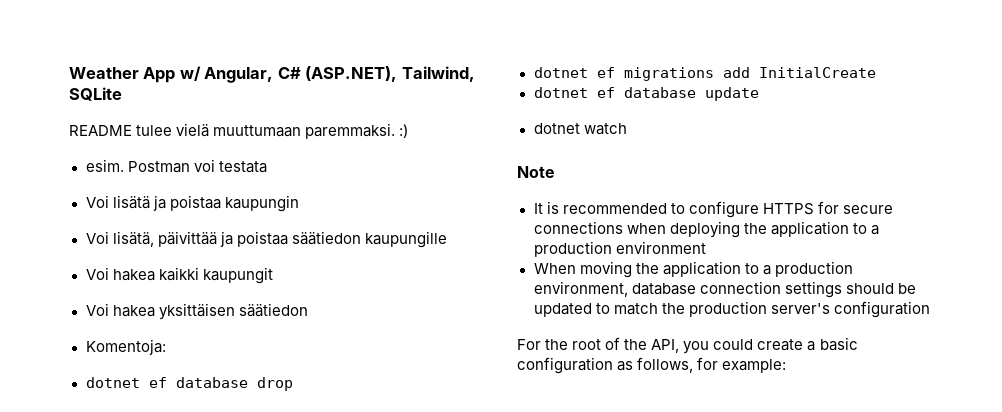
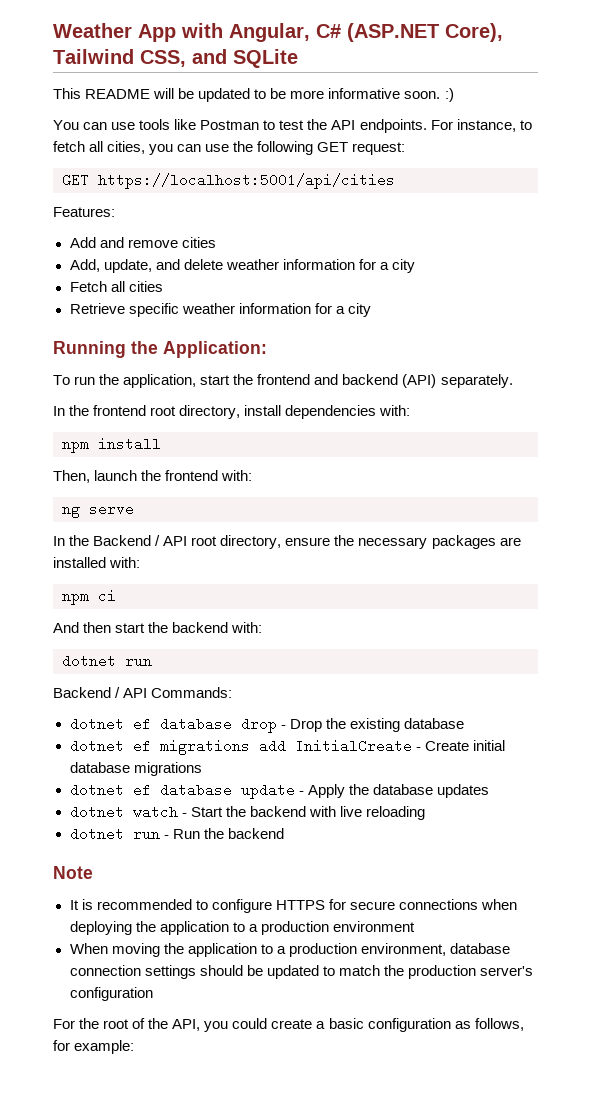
- Weather App w/ Angular, C# (ASP.NET), Tailwind, SQLite
- README tulee vielä muuttumaan paremmaksi. :)
- esim. Postman voi testata
- Voi lisätä ja poistaa kaupungin
- Voi lisätä, päivittää ja poistaa säätiedon kaupungille
- Voi hakea kaikki kaupungit
- Voi hakea yksittäisen säätiedon
- Komentoja:
+ Weather App with Angular, C# (ASP.NET Core), Tailwind CSS, and SQLite
+ This README will be updated to be more informative soon. :)
+ You can use tools like Postman to test the API endpoints. For instance, to fetch all cities, you can use the following GET request:
+ GET https://localhost:5001/api/cities
+ Features:
+ Add and remove cities
+ Add, update, and delete weather information for a city
+ Fetch all cities
+ Retrieve specific weather information for a city
+ Running the Application:
+ To run the application, start the frontend and backend (API) separately.
+ In the frontend root directory, install dependencies with:
+ npm install
+ Then, launch the frontend with:
+ ng serve
+ In the Backend / API root directory, ensure the necessary packages are installed with:
+ npm ci
+ And then start the backend with:
+ dotnet run
+ Backend / API Commands:
- dotnet ef database drop
+ dotnet ef database drop - Drop the existing database
- dotnet ef migrations add InitialCreate
+ dotnet ef migrations add InitialCreate - Create initial database migrations
- dotnet ef database update
- dotnet watch
+ dotnet ef database update - Apply the database updates
+ dotnet watch - Start the backend with live reloading
+ dotnet run - Run the backend

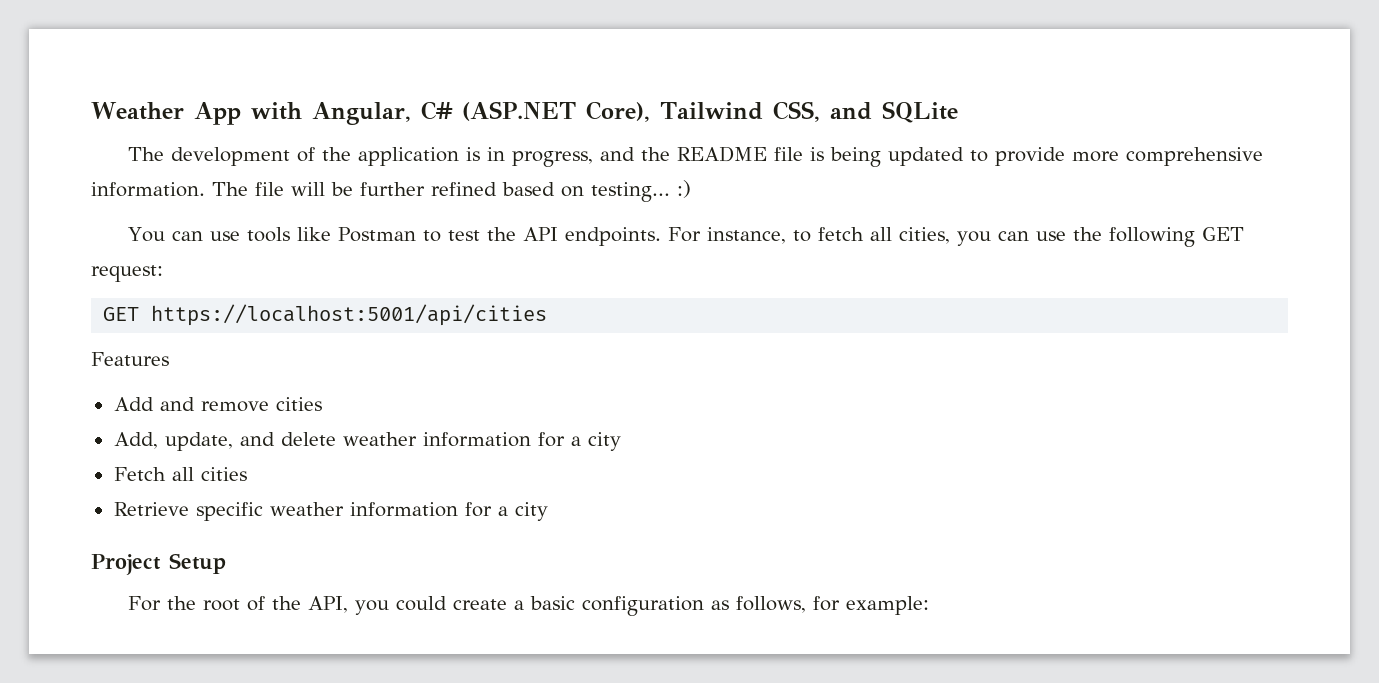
- This README will be updated to be more informative soon. :)
+ The development of the application is in progress, and the README file is being updated to provide more comprehensive information. The file will be further refined based on testing... :)
- Features:
+ Features
- Running the Application:
- To run the application, start the frontend and backend (API) separately.
- In the frontend root directory, install dependencies with:
- npm install
- Then, launch the frontend with:
- ng serve
- In the Backend / API root directory, ensure the necessary packages are installed with:
- npm ci
- And then start the backend with:
- dotnet run
- Backend / API Commands:
- dotnet ef database drop - Drop the existing database
- dotnet ef migrations add InitialCreate - Create initial database migrations
- dotnet ef database update - Apply the database updates
- dotnet watch - Start the backend with live reloading
- dotnet run - Run the backend
- Note
- It is recommended to configure HTTPS for secure connections when deploying the application to a production environment
- When moving the application to a production environment, database connection settings should be updated to match the production server's configuration
+ Project Setup

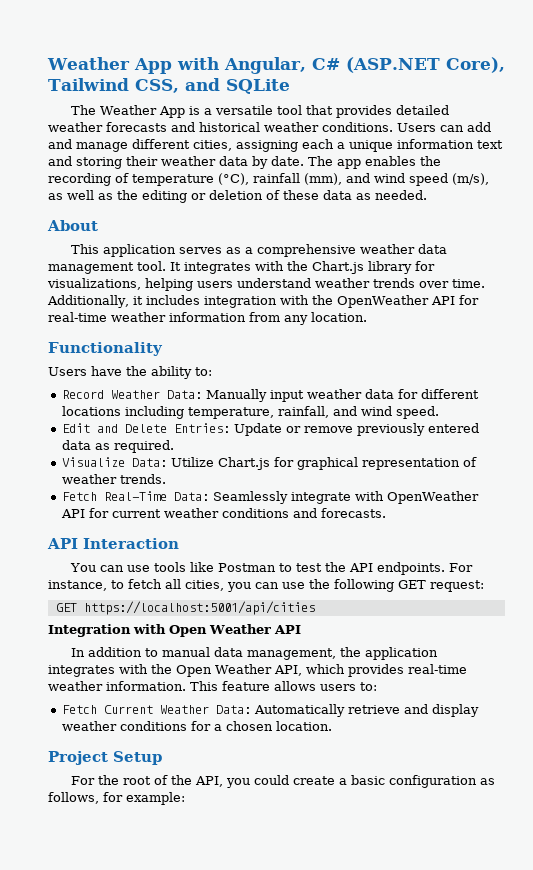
- The development of the application is in progress, and the README file is being updated to provide more comprehensive information. The file will be further refined based on testing... :)
+ The Weather App is a versatile tool that provides detailed weather forecasts and historical weather conditions. Users can add and manage different cities, assigning each a unique information text and storing their weather data by date. The app enables the recording of temperature (°C), rainfall (mm), and wind speed (m/s), as well as the editing or deletion of these data as needed.
+ About
+ This application serves as a comprehensive weather data management tool. It integrates with the Chart.js library for visualizations, helping users understand weather trends over time. Additionally, it includes integration with the OpenWeather API for real-time weather information from any location.
+ Functionality
+ Users have the ability to:
+ Record Weather Data: Manually input weather data for different locations including temperature, rainfall, and wind speed.
+ Edit and Delete Entries: Update or remove previously entered data as required.
+ Visualize Data: Utilize Chart.js for graphical representation of weather trends.
+ Fetch Real-Time Data: Seamlessly integrate with OpenWeather API for current weather conditions and forecasts.
+ API Interaction
- Features
- Add and remove cities
- Add, update, and delete weather information for a city
- Fetch all cities
- Retrieve specific weather information for a city
+ Integration with Open Weather API
+ In addition to manual data management, the application integrates with the Open Weather API, which provides real-time weather information. This feature allows users to:
+ Fetch Current Weather Data: Automatically retrieve and display weather conditions for a chosen location.

